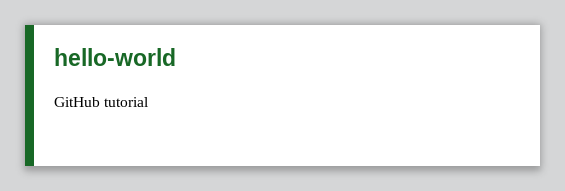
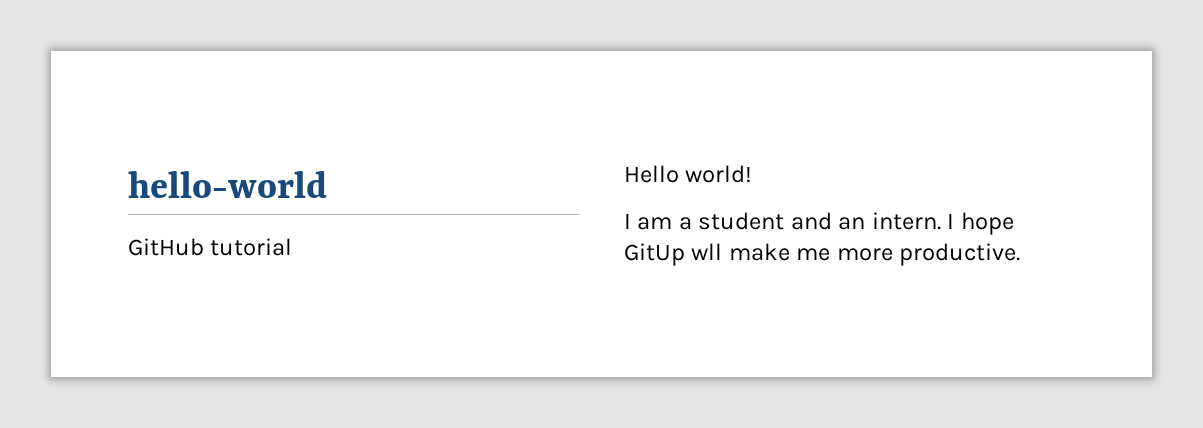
+ Hello world!
+ I am a student and an intern. I hope GitUp wll make me more productive.

